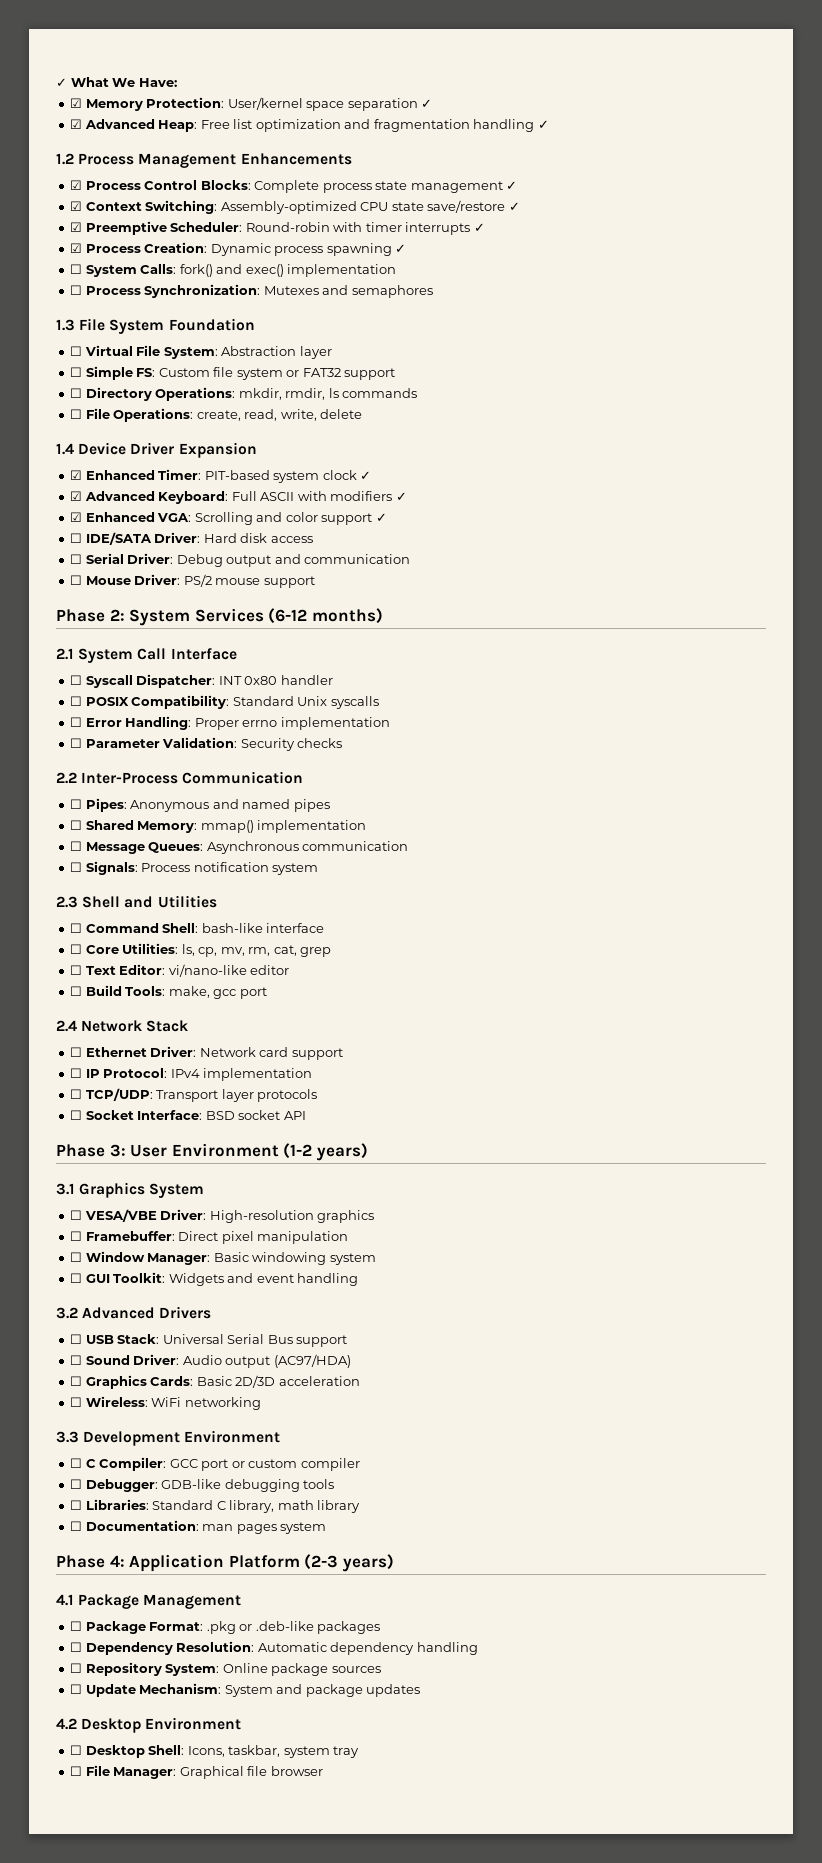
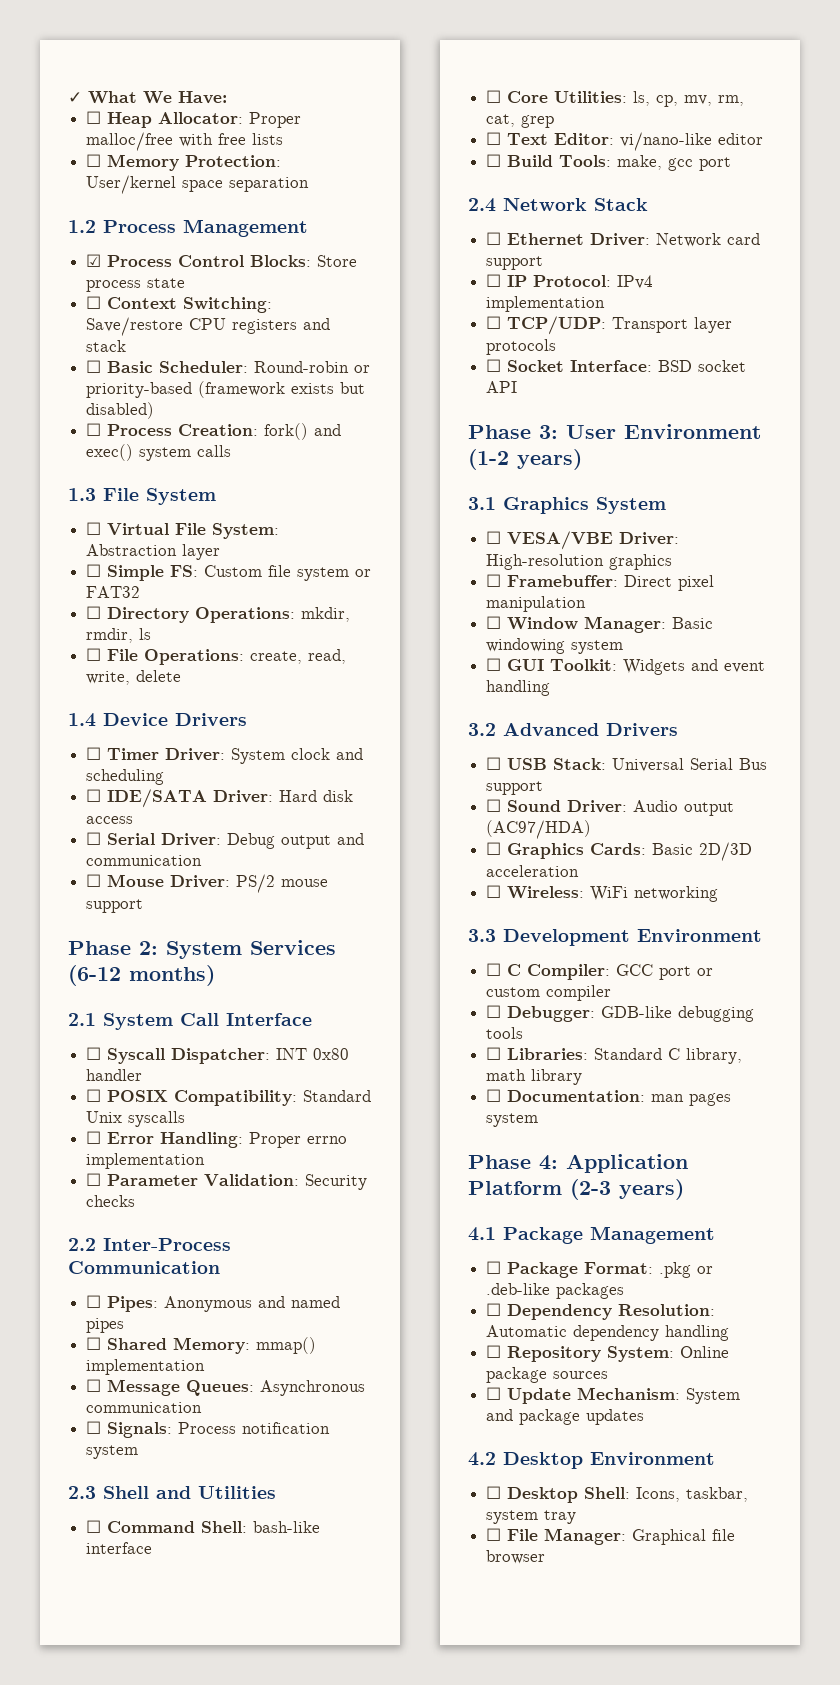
- ☑ Memory Protection: User/kernel space separation ✓
- ☑ Advanced Heap: Free list optimization and fragmentation handling ✓
+ ☐ Heap Allocator: Proper malloc/free with free lists
+ ☐ Memory Protection: User/kernel space separation
- 1.2 Process Management Enhancements
+ 1.2 Process Management
- ☑ Process Control Blocks: Complete process state management ✓
- ☑ Context Switching: Assembly-optimized CPU state save/restore ✓
- ☑ Preemptive Scheduler: Round-robin with timer interrupts ✓
- ☑ Process Creation: Dynamic process spawning ✓
- ☐ System Calls: fork() and exec() implementation
- ☐ Process Synchronization: Mutexes and semaphores
+ ☑ Process Control Blocks: Store process state
+ ☐ Context Switching: Save/restore CPU registers and stack
+ ☐ Basic Scheduler: Round-robin or priority-based (framework exists but disabled)
+ ☐ Process Creation: fork() and exec() system calls
- 1.3 File System Foundation
+ 1.3 File System
- ☐ Simple FS: Custom file system or FAT32 support
+ ☐ Simple FS: Custom file system or FAT32
- ☐ Directory Operations: mkdir, rmdir, ls commands
+ ☐ Directory Operations: mkdir, rmdir, ls
- 1.4 Device Driver Expansion
- ☑ Enhanced Timer: PIT-based system clock ✓
- ☑ Advanced Keyboard: Full ASCII with modifiers ✓
- ☑ Enhanced VGA: Scrolling and color support ✓
+ 1.4 Device Drivers
+ ☐ Timer Driver: System clock and scheduling

